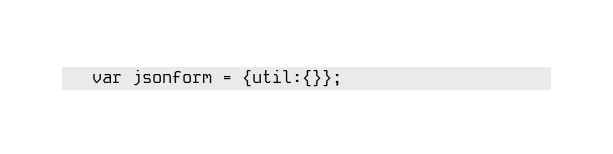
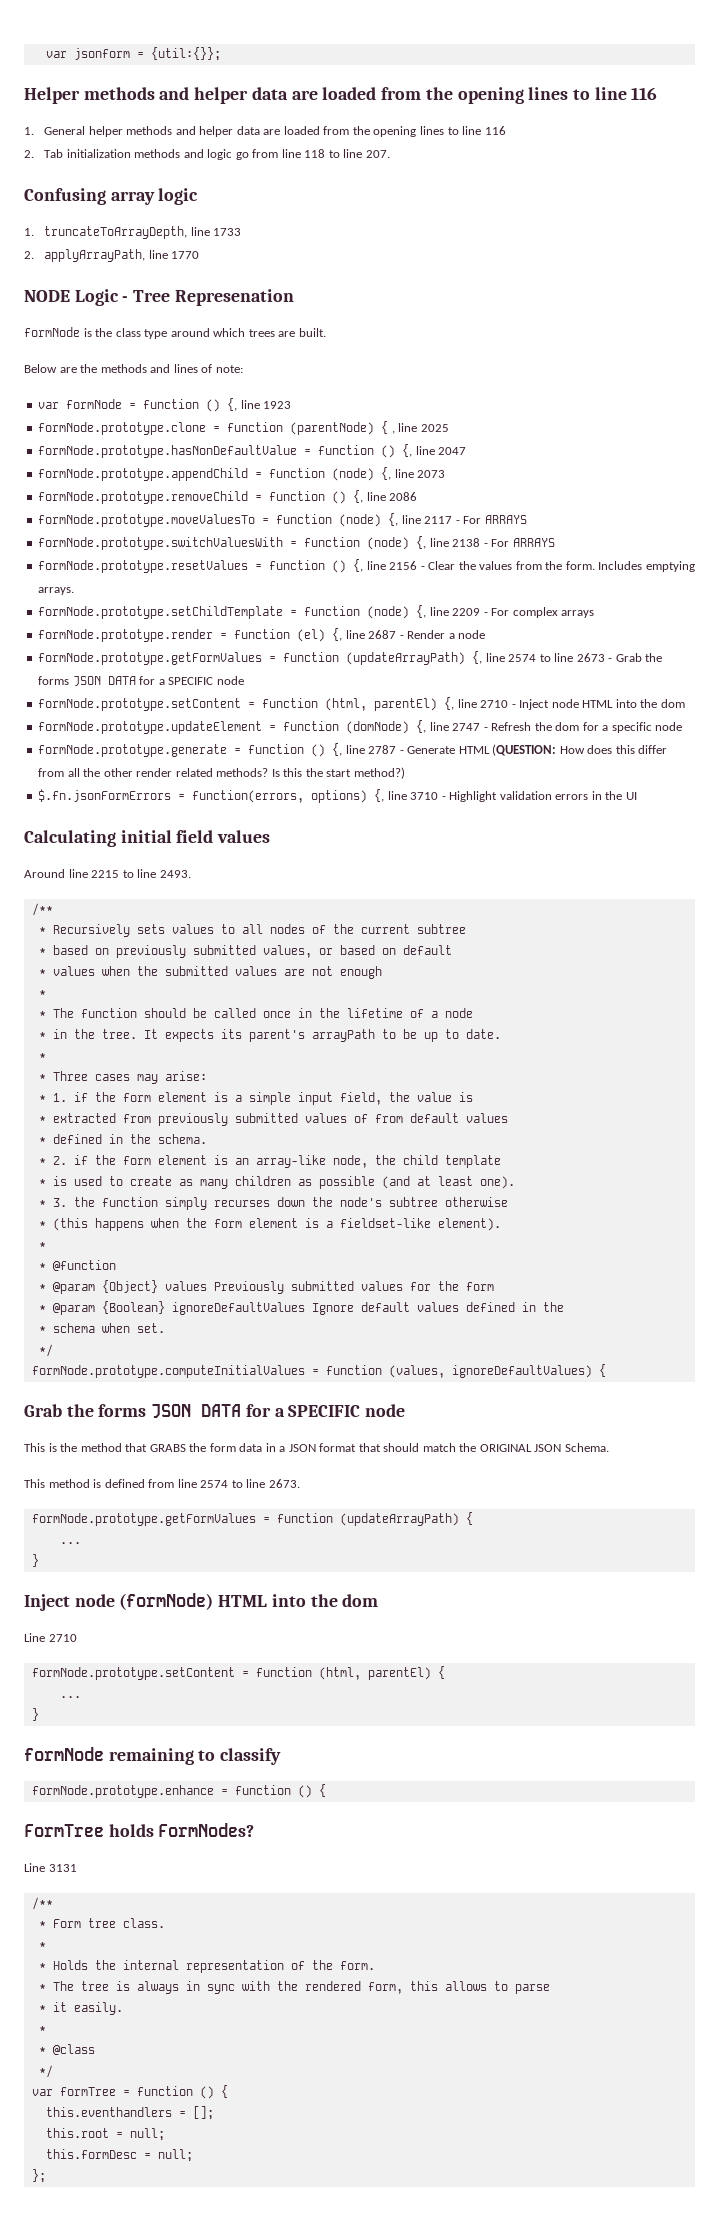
+ Helper methods and helper data are loaded from the opening lines to line 116
+ 1. General helper methods and helper data are loaded from the opening lines to line 116
+ 2. Tab initialization methods and logic go from line 118 to line 207.
+ Confusing array logic
+ 1. truncateToArrayDepth, line 1733
+ 2. applyArrayPath, line 1770
+ NODE Logic - Tree Represenation
+ formNode is the class type around which trees are built.
+ Below are the methods and lines of note:
+ var formNode = function () {, line 1923
+ formNode.prototype.clone = function (parentNode) { , line 2025
+ formNode.prototype.hasNonDefaultValue = function () {, line 2047
+ formNode.prototype.appendChild = function (node) {, line 2073
+ formNode.prototype.removeChild = function () {, line 2086
+ formNode.prototype.moveValuesTo = function (node) {, line 2117 - For ARRAYS
+ formNode.prototype.switchValuesWith = function (node) {, line 2138 - For ARRAYS
+ formNode.prototype.resetValues = function () {, line 2156 - Clear the values from the form. Includes emptying arrays.
+ formNode.prototype.setChildTemplate = function (node) {, line 2209 - For complex arrays
+ formNode.prototype.render = function (el) {, line 2687 - Render a node
+ formNode.prototype.getFormValues = function (updateArrayPath) {, line 2574 to line 2673 - Grab the forms JSON DATA for a SPECIFIC node
+ formNode.prototype.setContent = function (html, parentEl) {, line 2710 - Inject node HTML into the dom
+ formNode.prototype.updateElement = function (domNode) {, line 2747 - Refresh the dom for a specific node
+ formNode.prototype.generate = function () {, line 2787 - Generate HTML (QUESTION: How does this differ from all the other render related methods? Is this the start method?)
+ $.fn.jsonFormErrors = function(errors, options) {, line 3710 - Highlight validation errors in the UI
+ Calculating initial field values
+ Around line 2215 to line 2493.
+ /**
+ * Recursively sets values to all nodes of the current subtree
+ * based on previously submitted values, or based on default
+ * values when the submitted values are not enough
+ *
+ * The function should be called once in the lifetime of a node
+ * in the tree. It expects its parent's arrayPath to be up to date.
+ *
+ * Three cases may arise:
+ * 1. if the form element is a simple input field, the value is
+ * extracted from previously submitted values of from default values
+ * defined in the schema.
+ * 2. if the form element is an array-like node, the child template
+ * is used to create as many children as possible (and at least one).
+ * 3. the function simply recurses down the node's subtree otherwise
+ * (this happens when the form element is a fieldset-like element).
+ *
+ * @function
+ * @param {Object} values Previously submitted values for the form
+ * @param {Boolean} ignoreDefaultValues Ignore default values defined in the
+ * schema when set.
+ */
+ formNode.prototype.computeInitialValues = function (values, ignoreDefaultValues) {
+ Grab the forms JSON DATA for a SPECIFIC node
+ This is the method that GRABS the form data in a JSON format that should match the ORIGINAL JSON Schema.
+ This method is defined from line 2574 to line 2673.
+ formNode.prototype.getFormValues = function (updateArrayPath) {
+ ...
+ }
+ Inject node (formNode) HTML into the dom
+ Line 2710
+ formNode.prototype.setContent = function (html, parentEl) {
+ ...
+ }
+ formNode remaining to classify
+ formNode.prototype.enhance = function () {
+ FormTree holds FormNodes?
+ Line 3131
+ /**
+ * Form tree class.
+ *
+ * Holds the internal representation of the form.
+ * The tree is always in sync with the rendered form, this allows to parse
+ * it easily.
+ *
+ * @class
+ */
+ var formTree = function () {
+ this.eventhandlers = [];
+ this.root = null;
+ this.formDesc = null;
+ };

